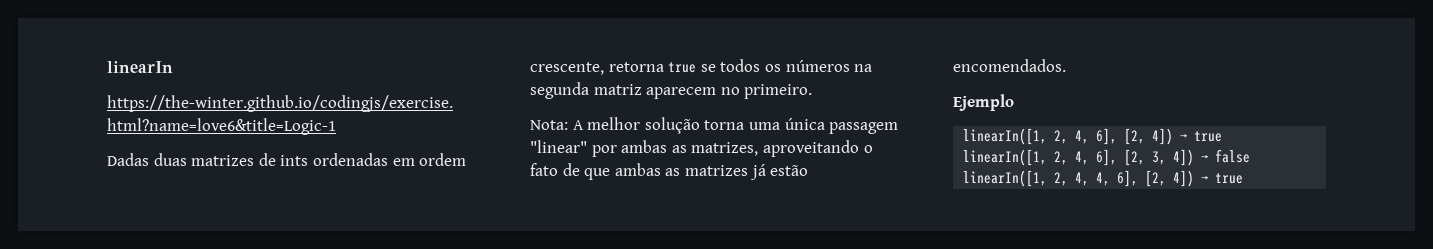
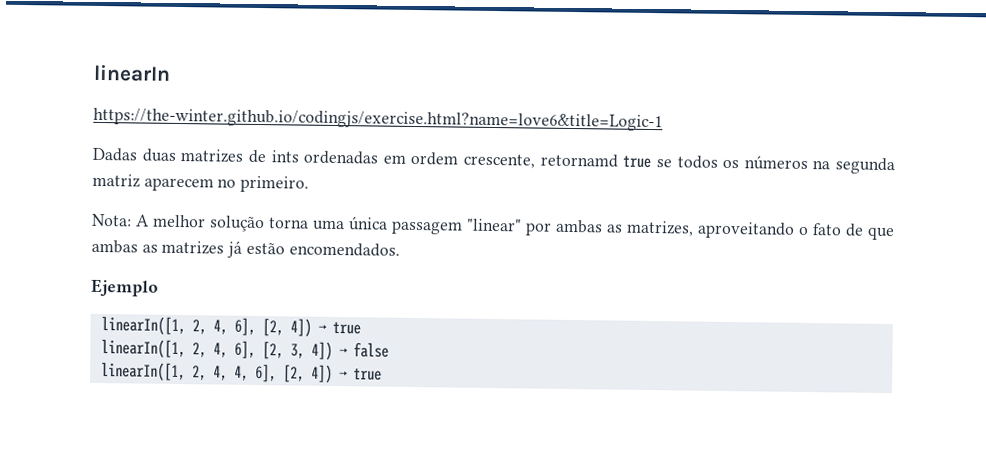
- Dadas duas matrizes de ints ordenadas em ordem crescente, retorna true se todos os números na segunda matriz aparecem no primeiro.
+ Dadas duas matrizes de ints ordenadas em ordem crescente, retornamd true se todos os números na segunda matriz aparecem no primeiro.

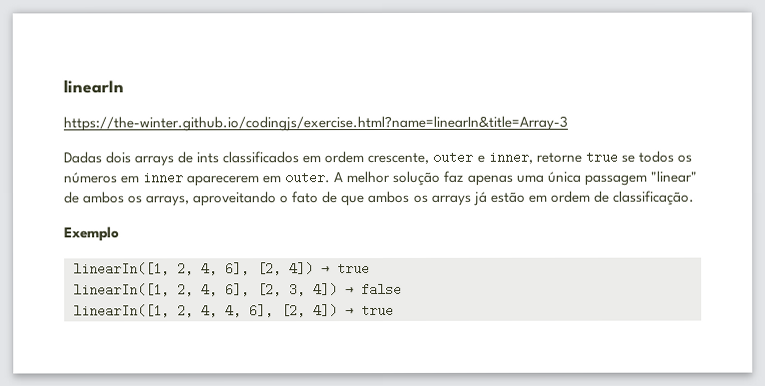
- https://the-winter.github.io/codingjs/exercise.html?name=love6&title=Logic-1
+ https://the-winter.github.io/codingjs/exercise.html?name=linearIn&title=Array-3
- Dadas duas matrizes de ints ordenadas em ordem crescente, retornamd true se todos os números na segunda matriz aparecem no primeiro.
- Nota: A melhor solução torna uma única passagem "linear" por ambas as matrizes, aproveitando o fato de que ambas as matrizes já estão encomendados.
- Ejemplo
+ Dadas dois arrays de ints classificados em ordem crescente, outer e inner, retorne true se todos os números em inner aparecerem em outer. A melhor solução faz apenas uma única passagem "linear" de ambos os arrays, aproveitando o fato de que ambos os arrays já estão em ordem de classificação.
+ Exemplo

